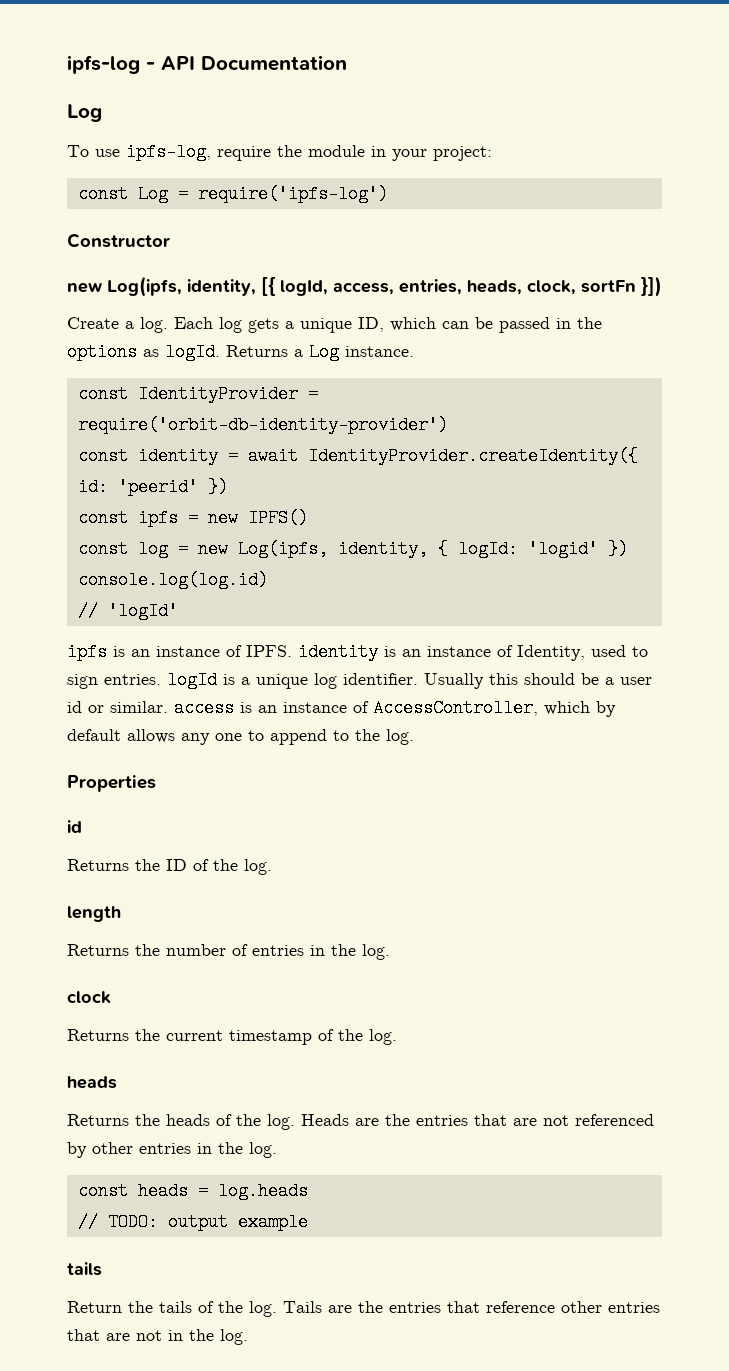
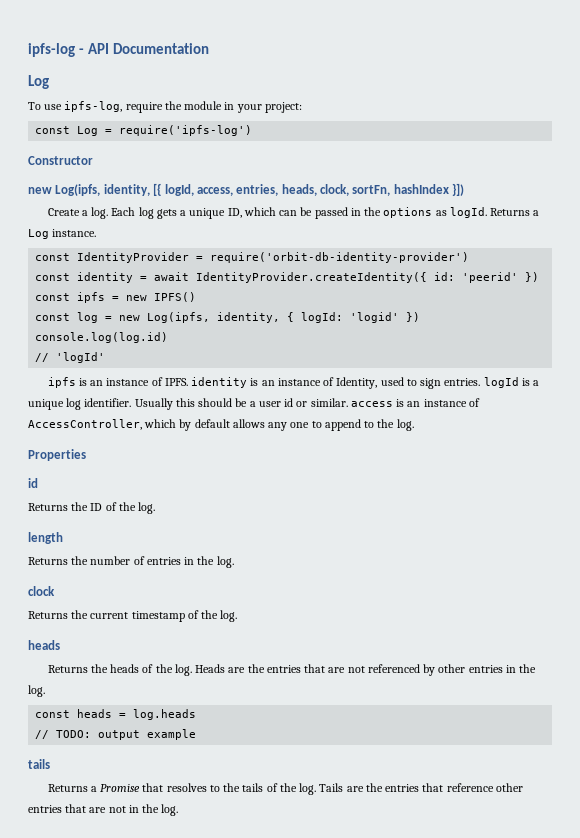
- new Log(ipfs, identity, [{ logId, access, entries, heads, clock, sortFn }])
+ new Log(ipfs, identity, [{ logId, access, entries, heads, clock, sortFn, hashIndex }])
- Return the tails of the log.
+ Returns a Promise that resolves to the tails of the log.

